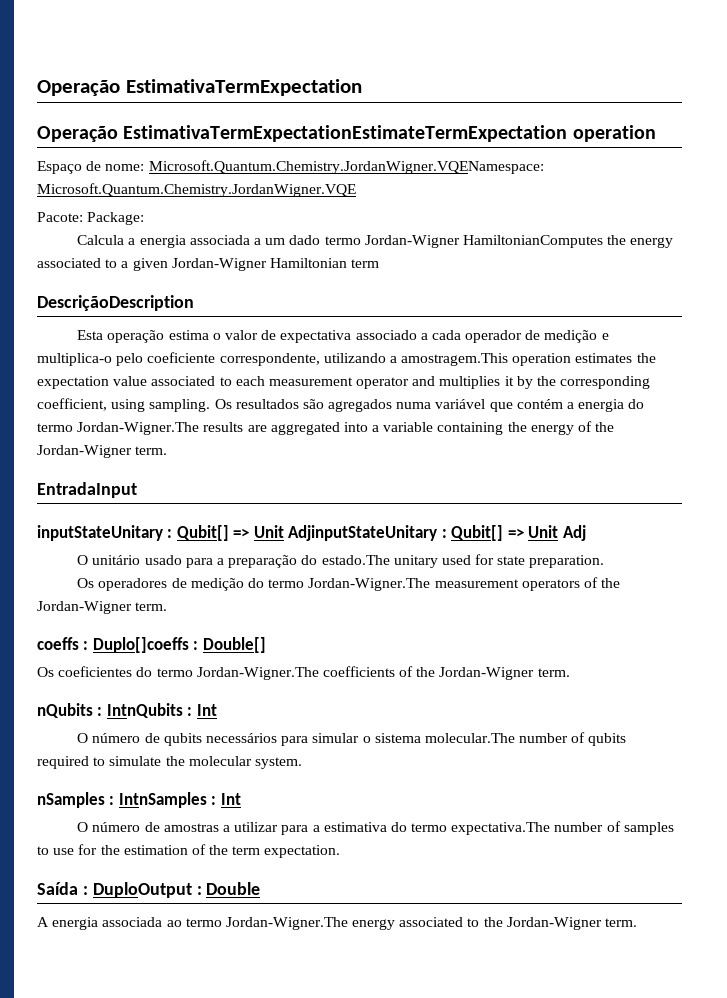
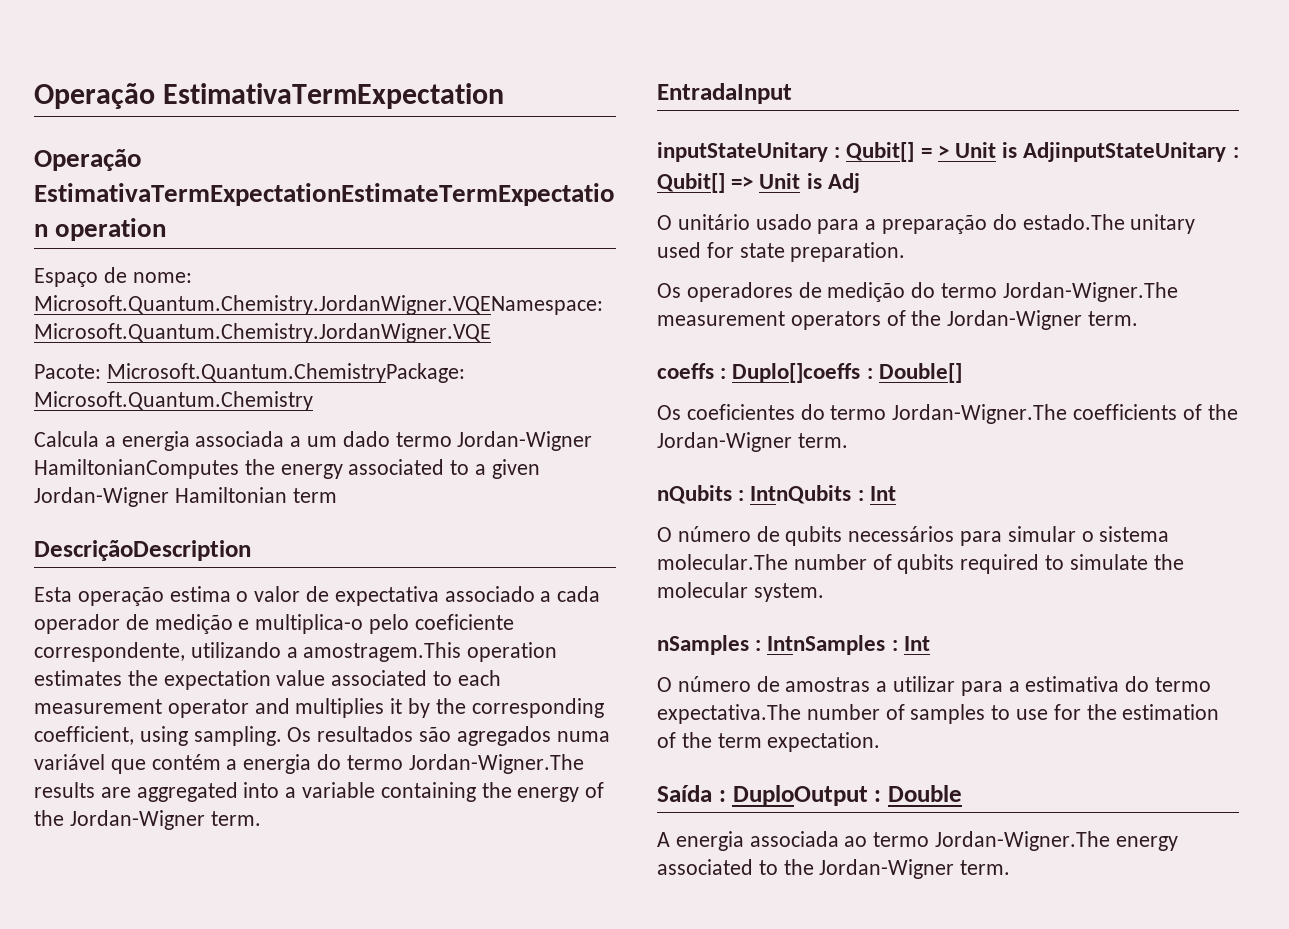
- Pacote: Package:
+ Pacote: Microsoft.Quantum.ChemistryPackage: Microsoft.Quantum.Chemistry
- inputStateUnitary : Qubit[] => Unit AdjinputStateUnitary : Qubit[] => Unit Adj
+ inputStateUnitary : Qubit[] = > Unit is AdjinputStateUnitary : Qubit[] => Unit is Adj

